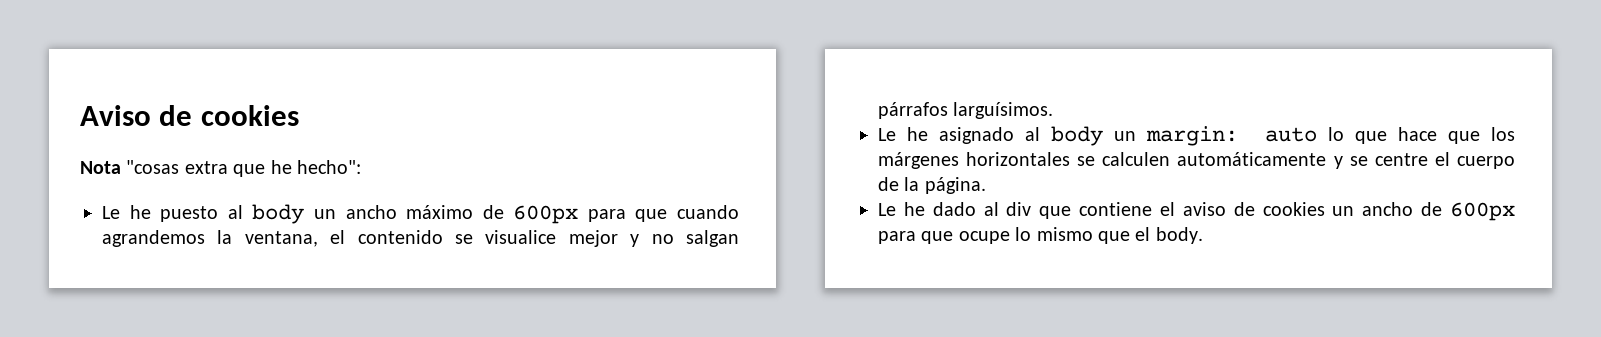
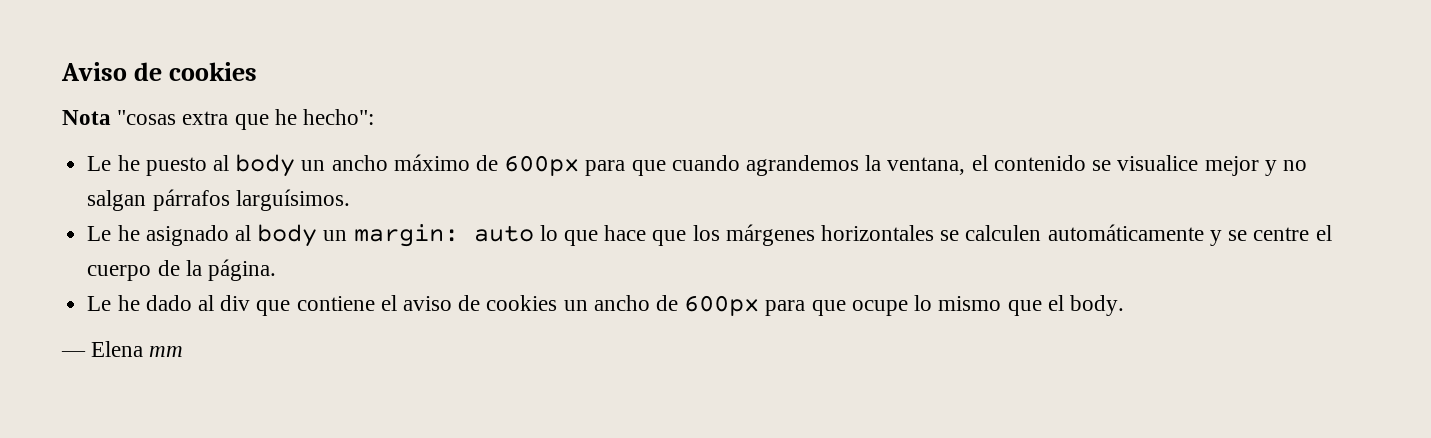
+ — Elena mm

